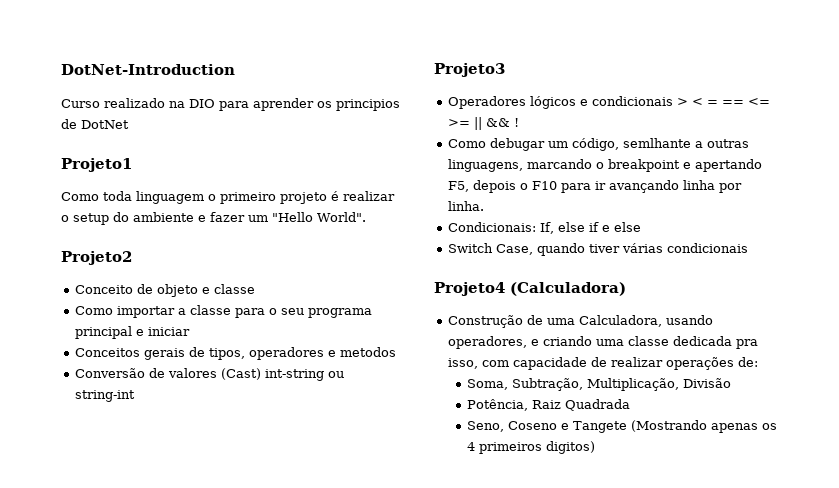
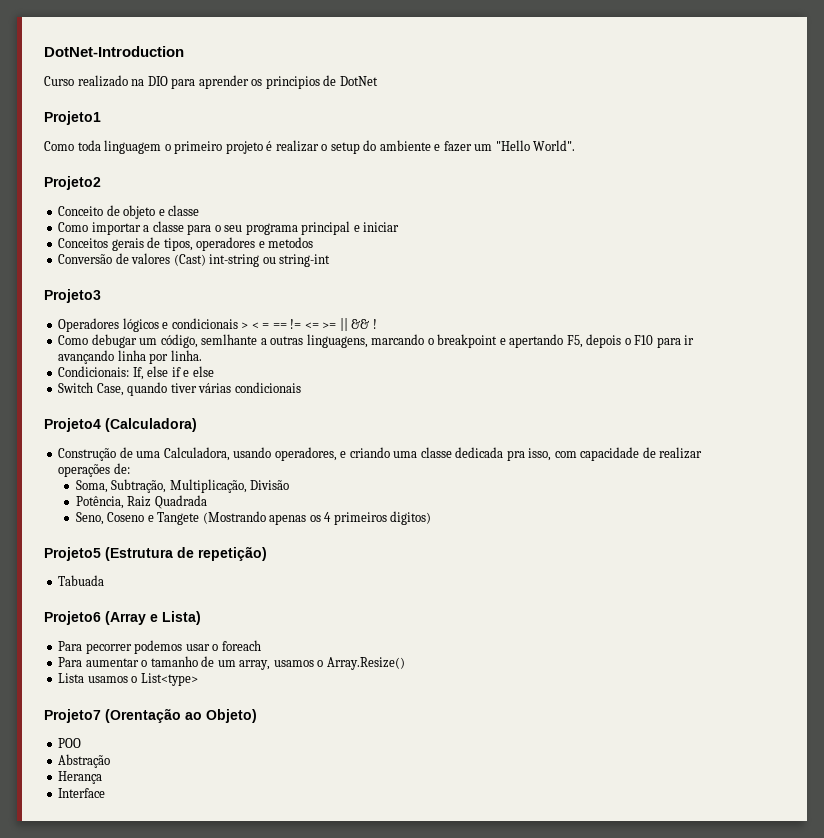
- Operadores lógicos e condicionais > < = == <= >= || && !
+ Operadores lógicos e condicionais > < = == != <= >= || && !
+ Projeto5 (Estrutura de repetição)
+ Tabuada
+ Projeto6 (Array e Lista)
+ Para pecorrer podemos usar o foreach
+ Para aumentar o tamanho de um array, usamos o Array.Resize()
+ Lista usamos o List<type>
+ Projeto7 (Orentação ao Objeto)
+ POO
+ Abstração
+ Herança
+ Interface

